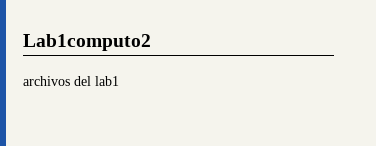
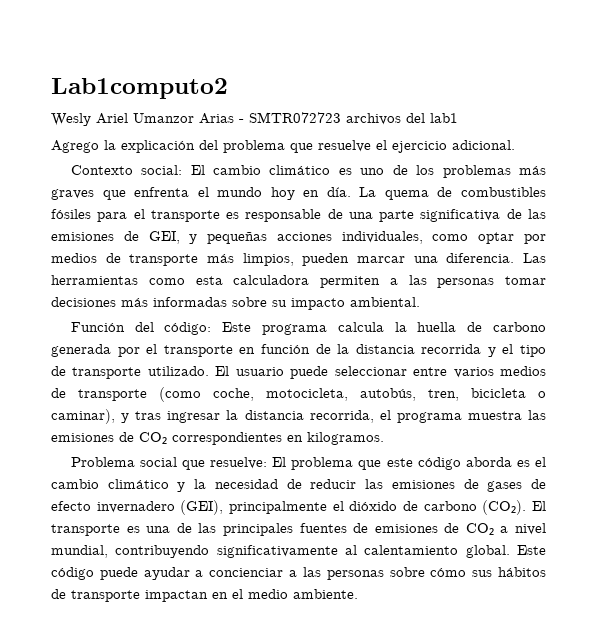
- archivos del lab1
+ Wesly Ariel Umanzor Arias - SMTR072723 archivos del lab1
+ Agrego la explicación del problema que resuelve el ejercicio adicional.
+ Contexto social: El cambio climático es uno de los problemas más graves que enfrenta el mundo hoy en día. La quema de combustibles fósiles para el transporte es responsable de una parte significativa de las emisiones de GEI, y pequeñas acciones individuales, como optar por medios de transporte más limpios, pueden marcar una diferencia. Las herramientas como esta calculadora permiten a las personas tomar decisiones más informadas sobre su impacto ambiental.
+ Función del código: Este programa calcula la huella de carbono generada por el transporte en función de la distancia recorrida y el tipo de transporte utilizado. El usuario puede seleccionar entre varios medios de transporte (como coche, motocicleta, autobús, tren, bicicleta o caminar), y tras ingresar la distancia recorrida, el programa muestra las emisiones de CO₂ correspondientes en kilogramos.
+ Problema social que resuelve: El problema que este código aborda es el cambio climático y la necesidad de reducir las emisiones de gases de efecto invernadero (GEI), principalmente el dióxido de carbono (CO₂). El transporte es una de las principales fuentes de emisiones de CO₂ a nivel mundial, contribuyendo significativamente al calentamiento global. Este código puede ayudar a concienciar a las personas sobre cómo sus hábitos de transporte impactan en el medio ambiente.

